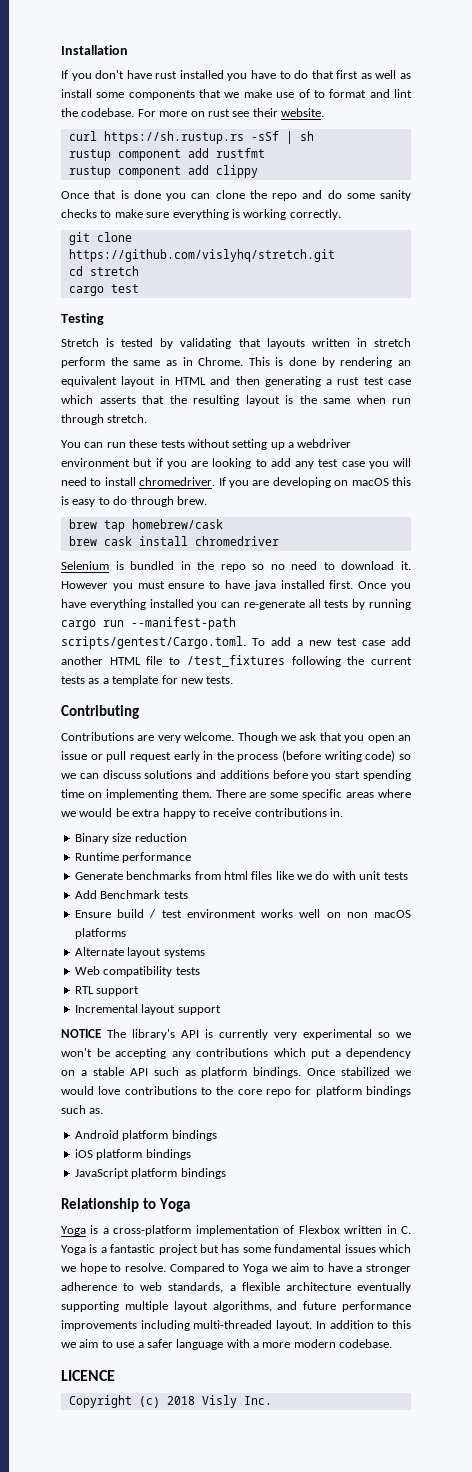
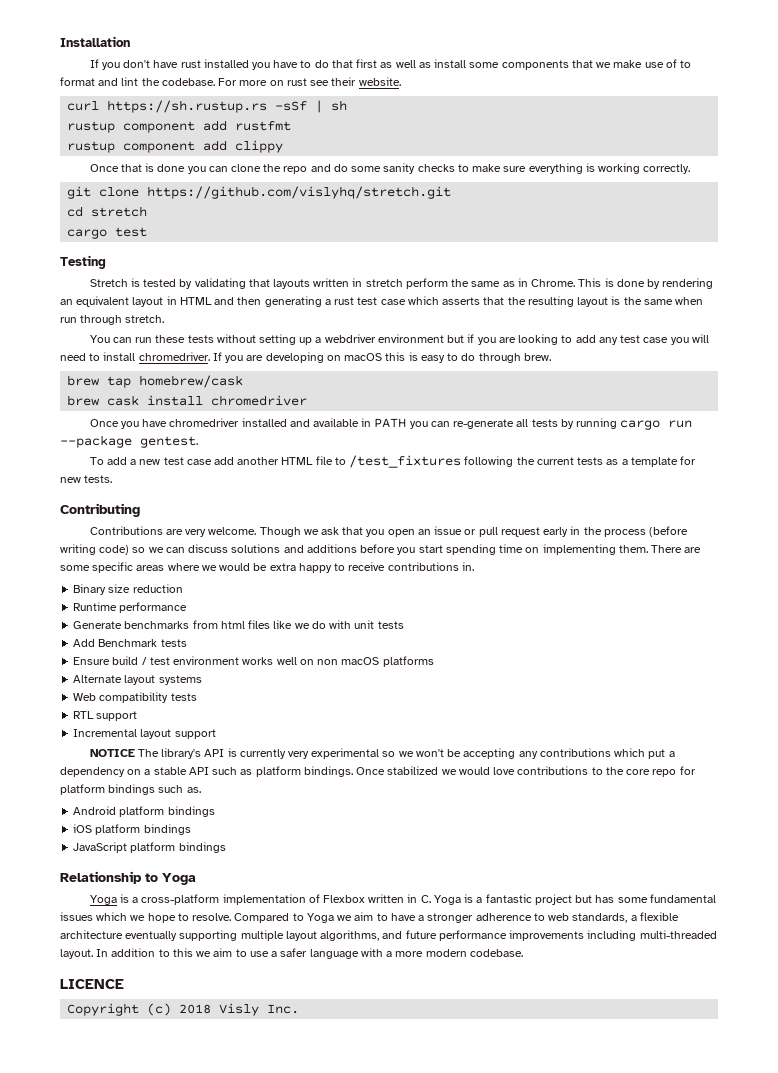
- Selenium is bundled in the repo so no need to download it. However you must ensure to have java installed first. Once you have everything installed you can re-generate all tests by running cargo run --manifest-path scripts/gentest/Cargo.toml. To add a new test case add another HTML file to /test_fixtures following the current tests as a template for new tests.
+ Once you have chromedriver installed and available in PATH you can re-generate all tests by running cargo run --package gentest.
+ To add a new test case add another HTML file to /test_fixtures following the current tests as a template for new tests.

